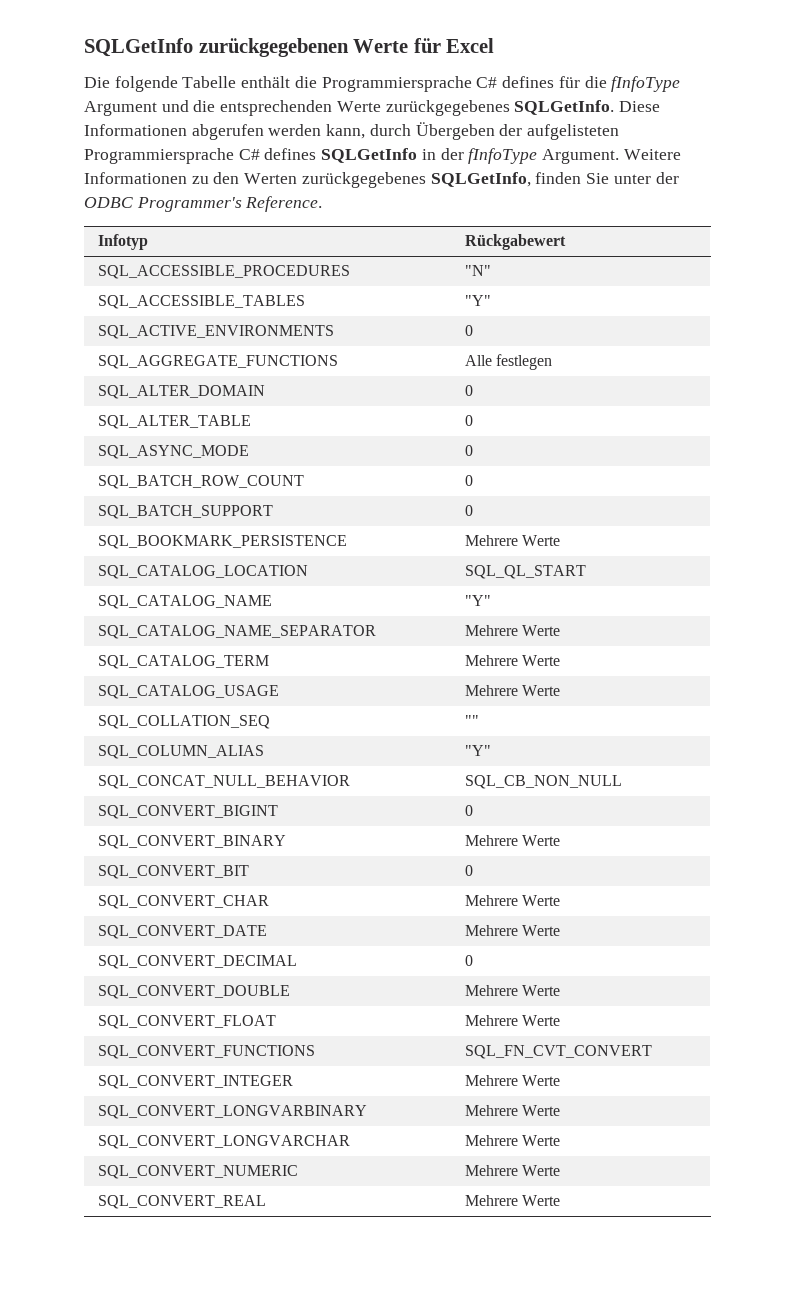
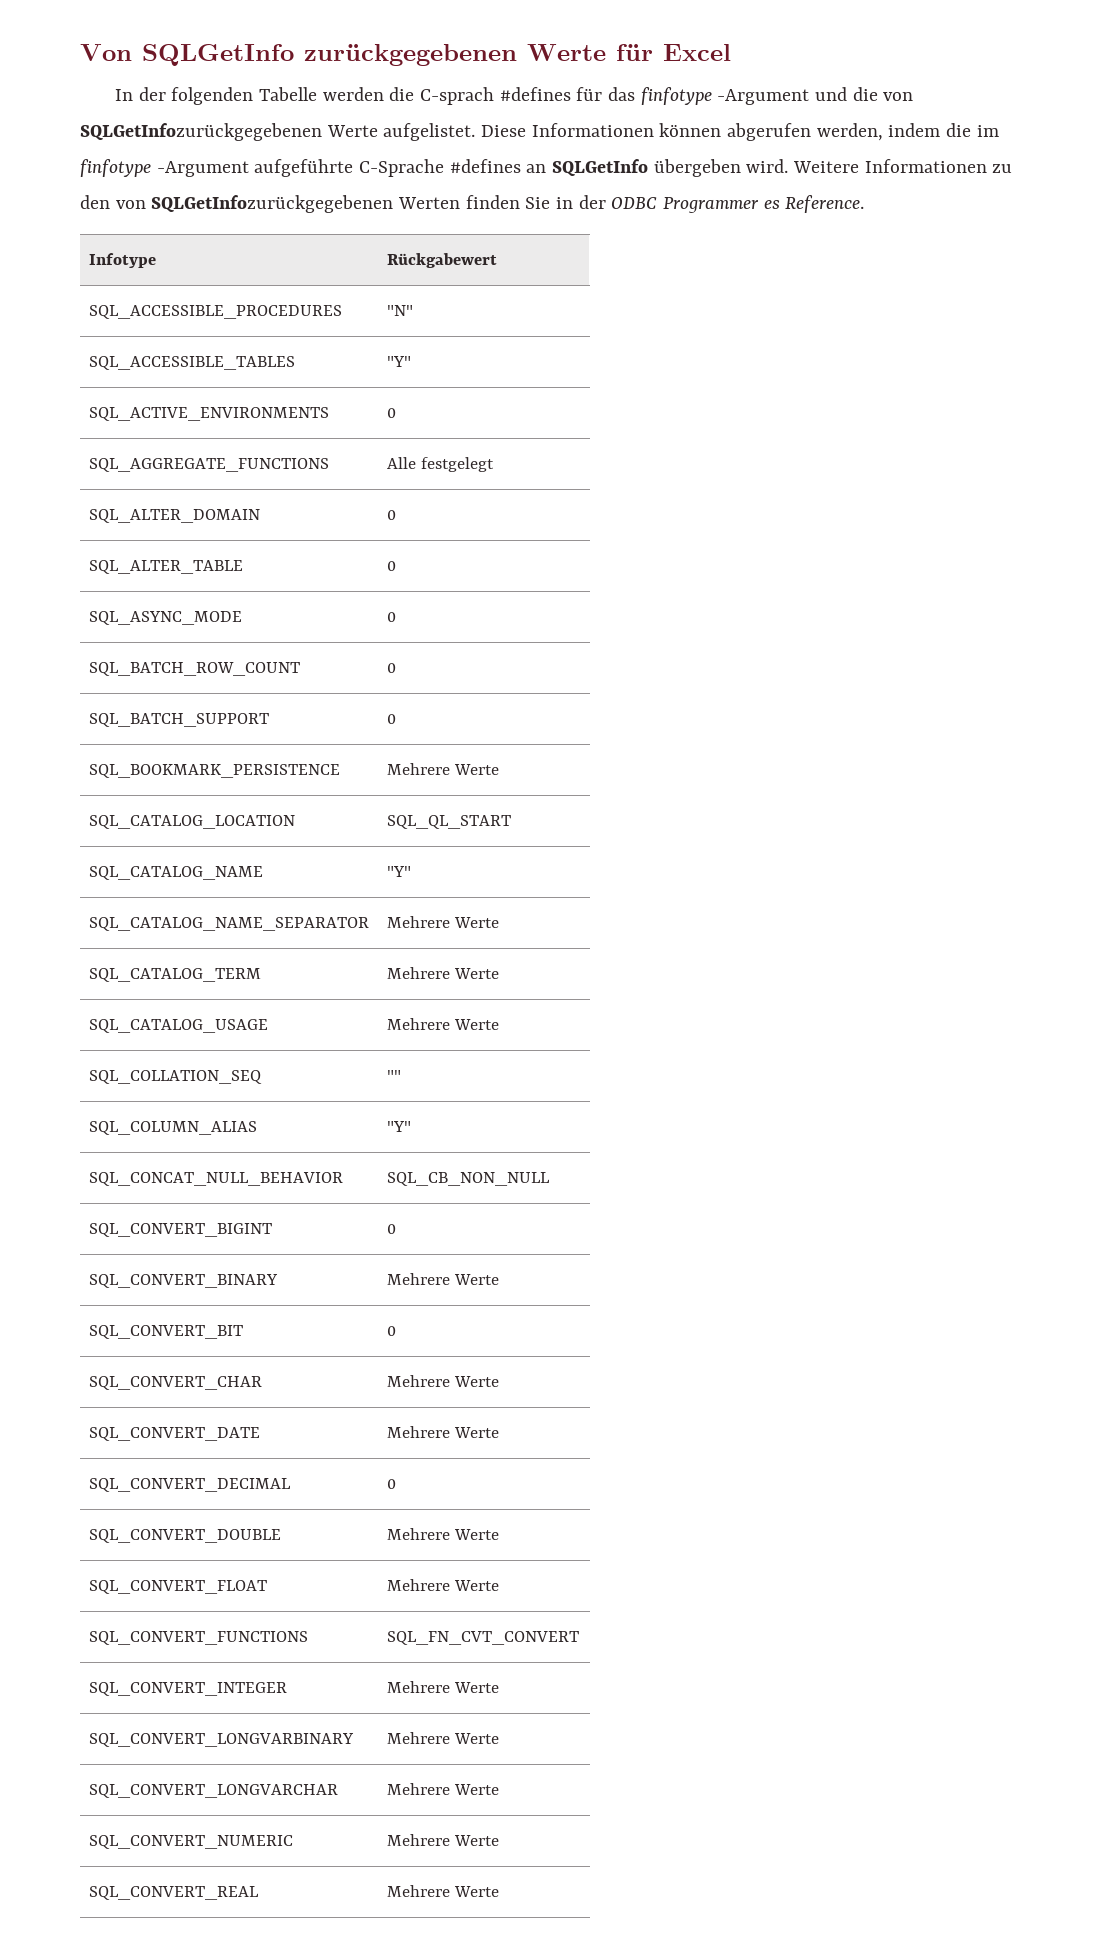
- SQLGetInfo zurückgegebenen Werte für Excel
+ Von SQLGetInfo zurückgegebenen Werte für Excel
- Die folgende Tabelle enthält die Programmiersprache C# defines für die fInfoType Argument und die entsprechenden Werte zurückgegebenes SQLGetInfo. Diese Informationen abgerufen werden kann, durch Übergeben der aufgelisteten Programmiersprache C# defines SQLGetInfo in der fInfoType Argument.
+ In der folgenden Tabelle werden die C-sprach #defines für das finfotype -Argument und die von SQLGetInfozurückgegebenen Werte aufgelistet. Diese Informationen können abgerufen werden, indem die im finfotype -Argument aufgeführte C-Sprache #defines an SQLGetInfo übergeben wird.
- Weitere Informationen zu den Werten zurückgegebenes SQLGetInfo, finden Sie unter der ODBC Programmer's Reference.
+ Weitere Informationen zu den von SQLGetInfozurückgegebenen Werten finden Sie in der ODBC Programmer es Reference.
- Infotyp | Rückgabewert
+ Infotype | Rückgabewert
- SQL_AGGREGATE_FUNCTIONS | Alle festlegen
+ SQL_AGGREGATE_FUNCTIONS | Alle festgelegt

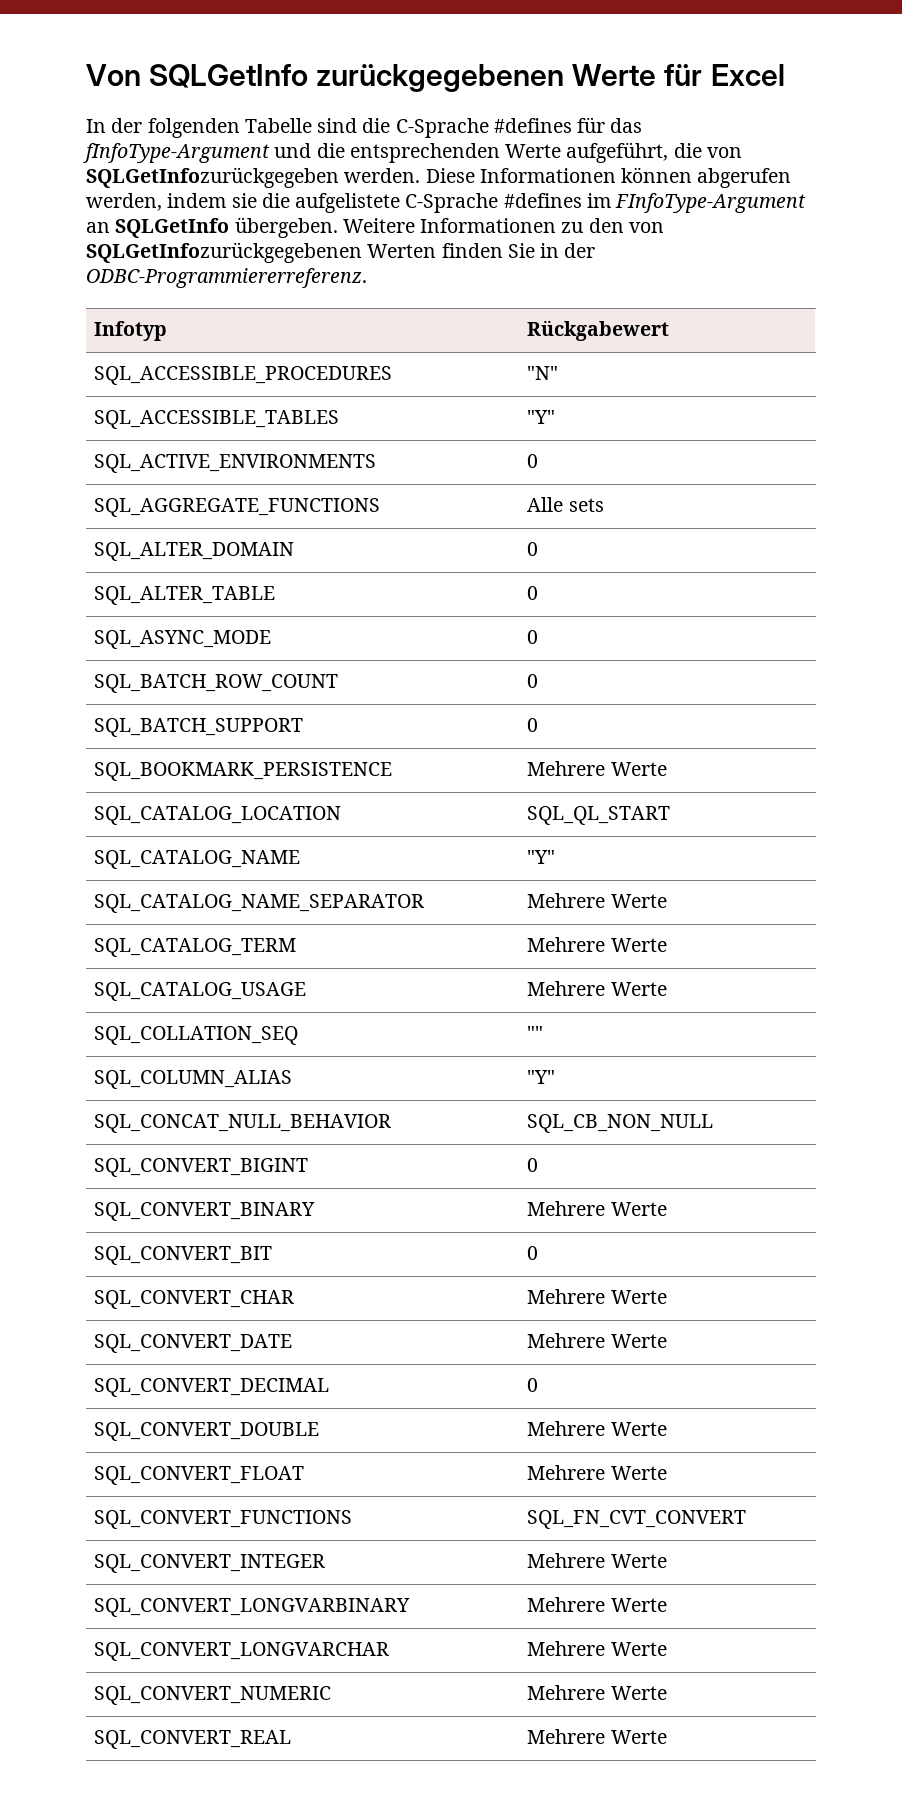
- In der folgenden Tabelle werden die C-sprach #defines für das finfotype -Argument und die von SQLGetInfozurückgegebenen Werte aufgelistet.
+ In der folgenden Tabelle sind die C-Sprache #defines für das fInfoType-Argument und die entsprechenden Werte aufgeführt, die von SQLGetInfozurückgegeben werden.
- Diese Informationen können abgerufen werden, indem die im finfotype -Argument aufgeführte C-Sprache #defines an SQLGetInfo übergeben wird.
+ Diese Informationen können abgerufen werden, indem sie die aufgelistete C-Sprache #defines im FInfoType-Argument an SQLGetInfo übergeben.
- Weitere Informationen zu den von SQLGetInfozurückgegebenen Werten finden Sie in der ODBC Programmer es Reference.
- Infotype | Rückgabewert
+ Weitere Informationen zu den von SQLGetInfozurückgegebenen Werten finden Sie in der ODBC-Programmiererreferenz.
+ Infotyp | Rückgabewert
- SQL_AGGREGATE_FUNCTIONS | Alle festgelegt
+ SQL_AGGREGATE_FUNCTIONS | Alle sets

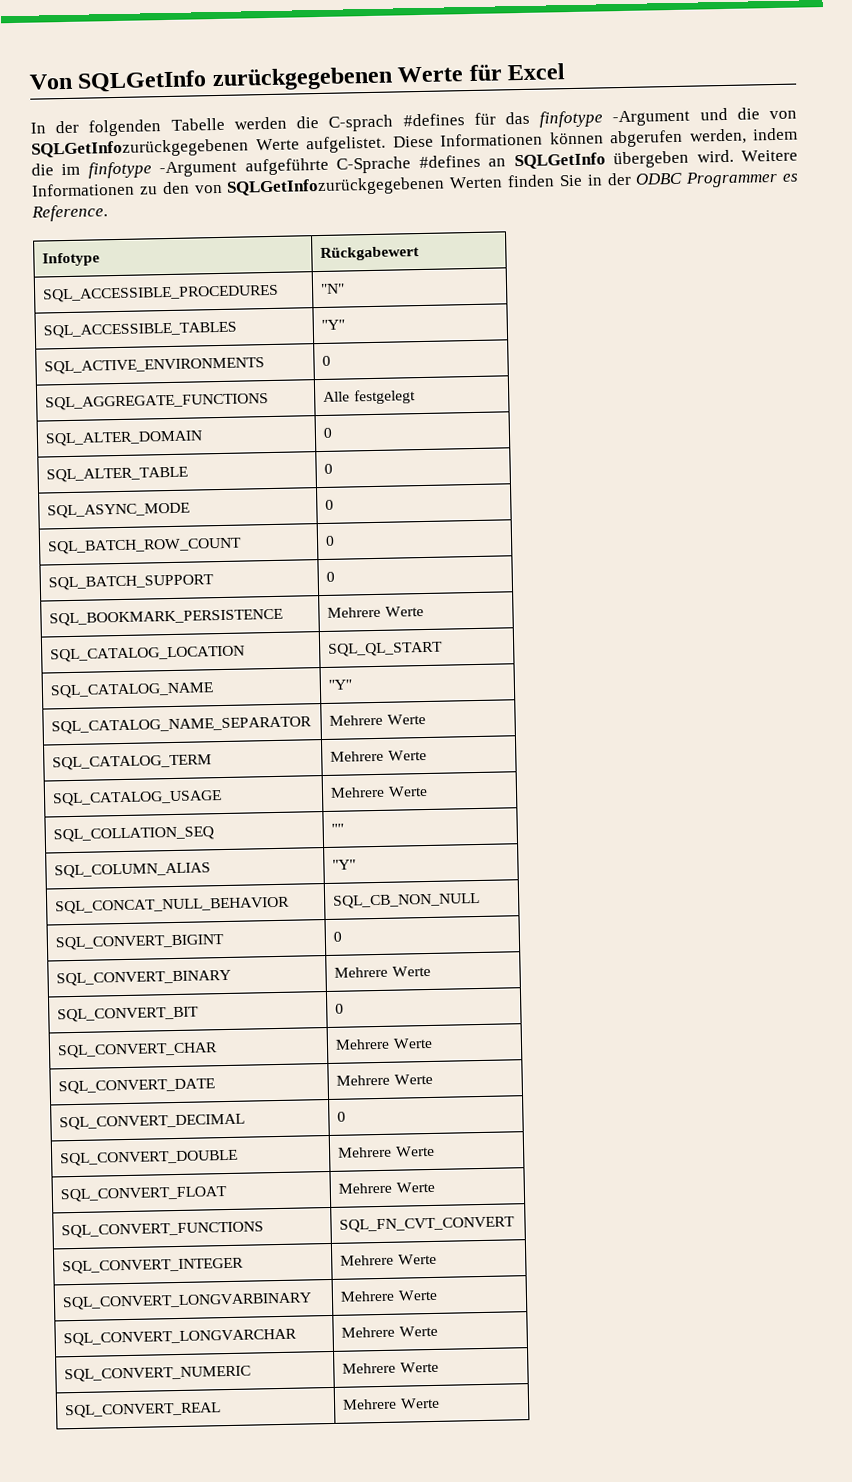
- In der folgenden Tabelle sind die C-Sprache #defines für das fInfoType-Argument und die entsprechenden Werte aufgeführt, die von SQLGetInfozurückgegeben werden.
+ In der folgenden Tabelle werden die C-sprach #defines für das finfotype -Argument und die von SQLGetInfozurückgegebenen Werte aufgelistet.
- Diese Informationen können abgerufen werden, indem sie die aufgelistete C-Sprache #defines im FInfoType-Argument an SQLGetInfo übergeben.
+ Diese Informationen können abgerufen werden, indem die im finfotype -Argument aufgeführte C-Sprache #defines an SQLGetInfo übergeben wird.
- Weitere Informationen zu den von SQLGetInfozurückgegebenen Werten finden Sie in der ODBC-Programmiererreferenz.
- Infotyp | Rückgabewert
+ Weitere Informationen zu den von SQLGetInfozurückgegebenen Werten finden Sie in der ODBC Programmer es Reference.
+ Infotype | Rückgabewert
- SQL_AGGREGATE_FUNCTIONS | Alle sets
+ SQL_AGGREGATE_FUNCTIONS | Alle festgelegt

